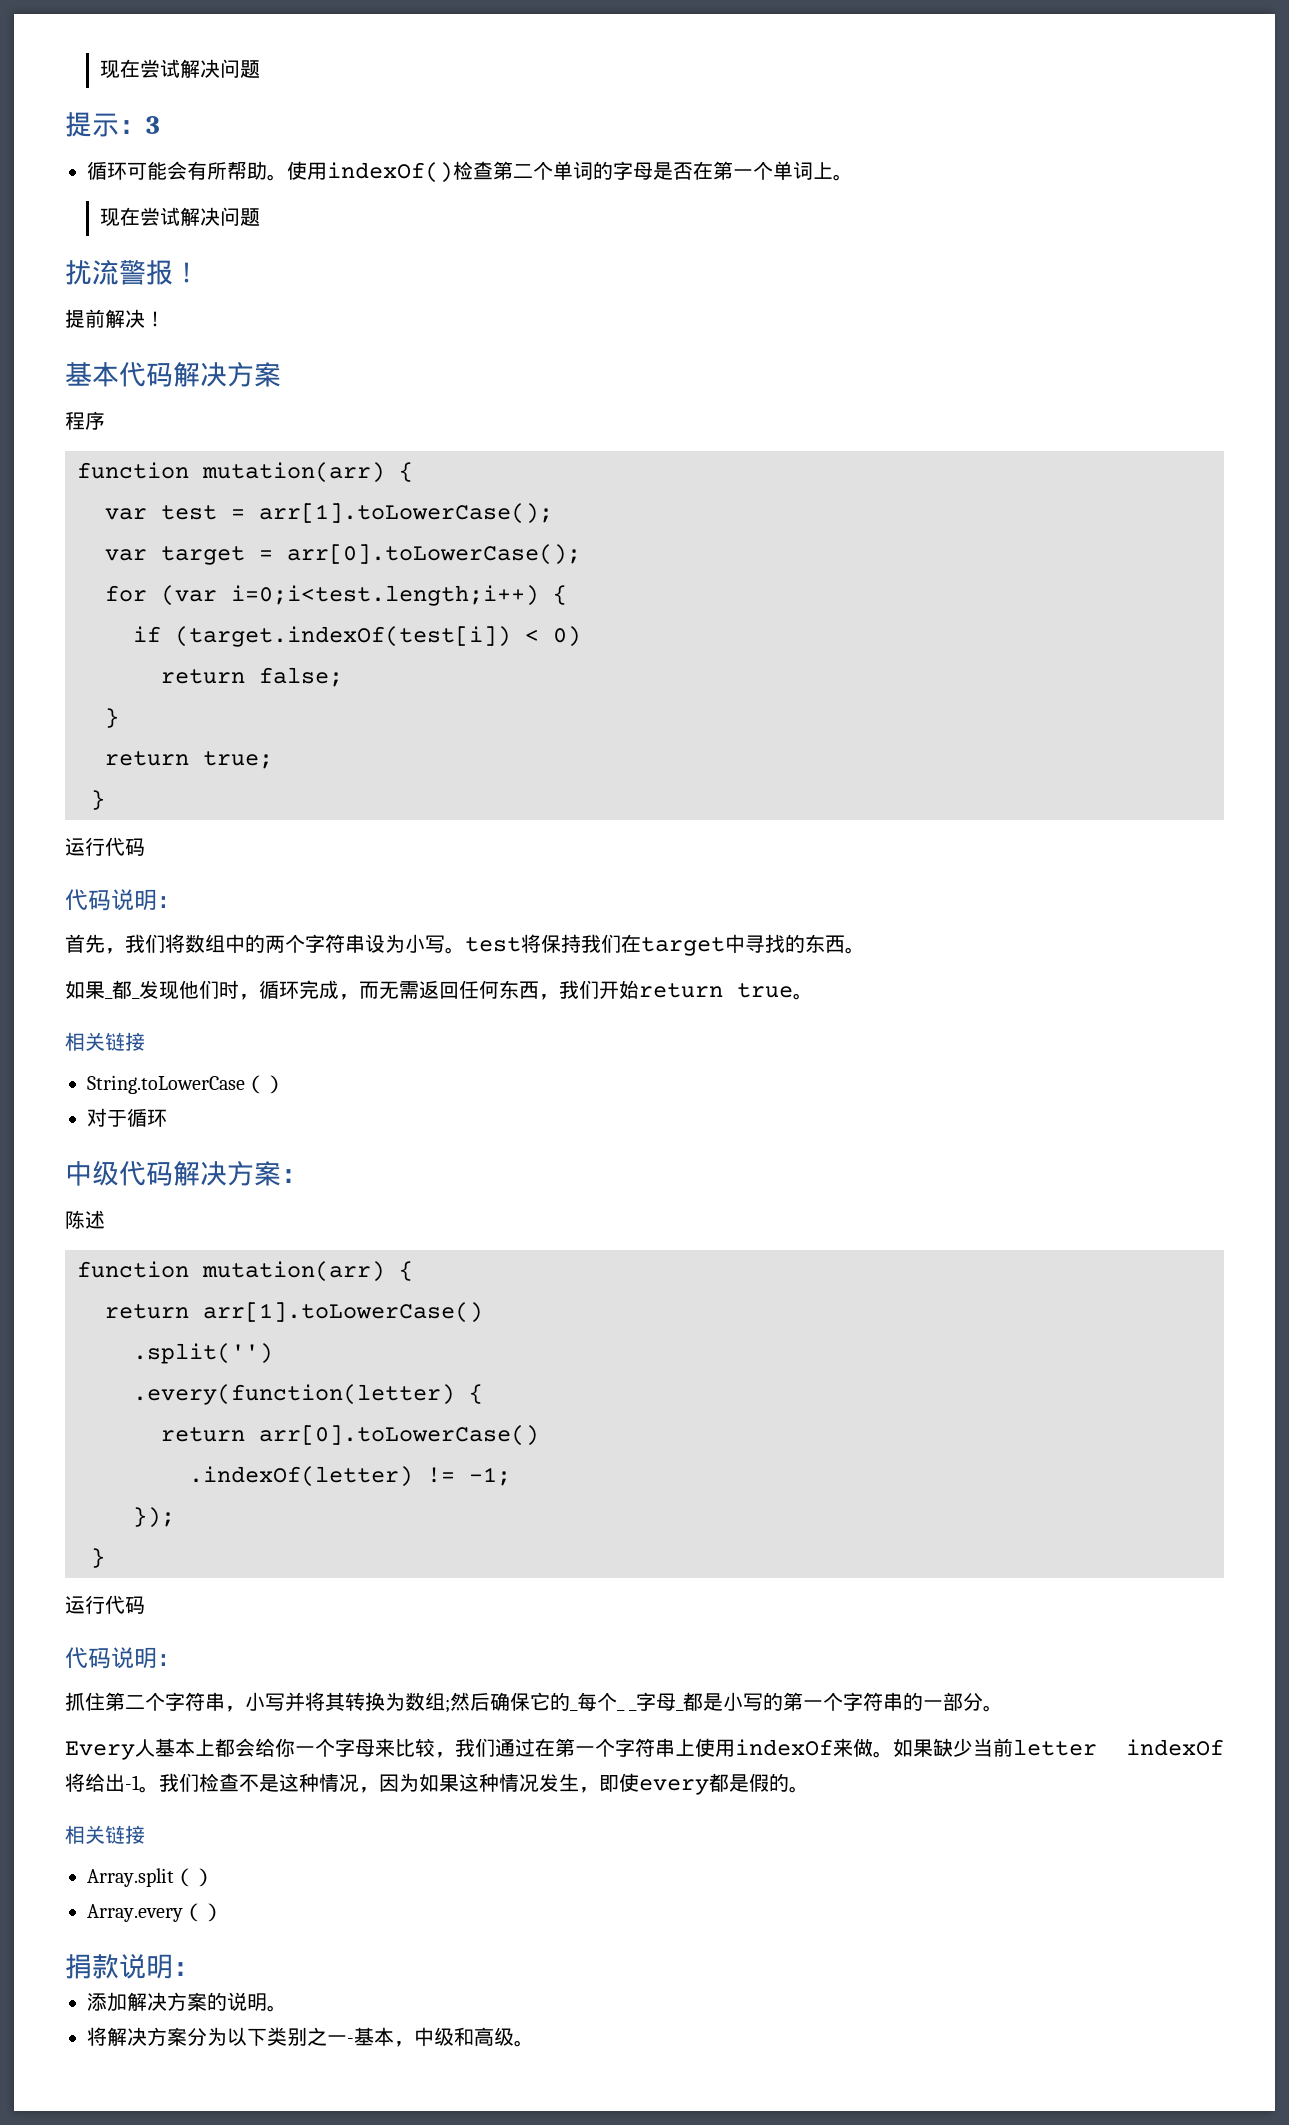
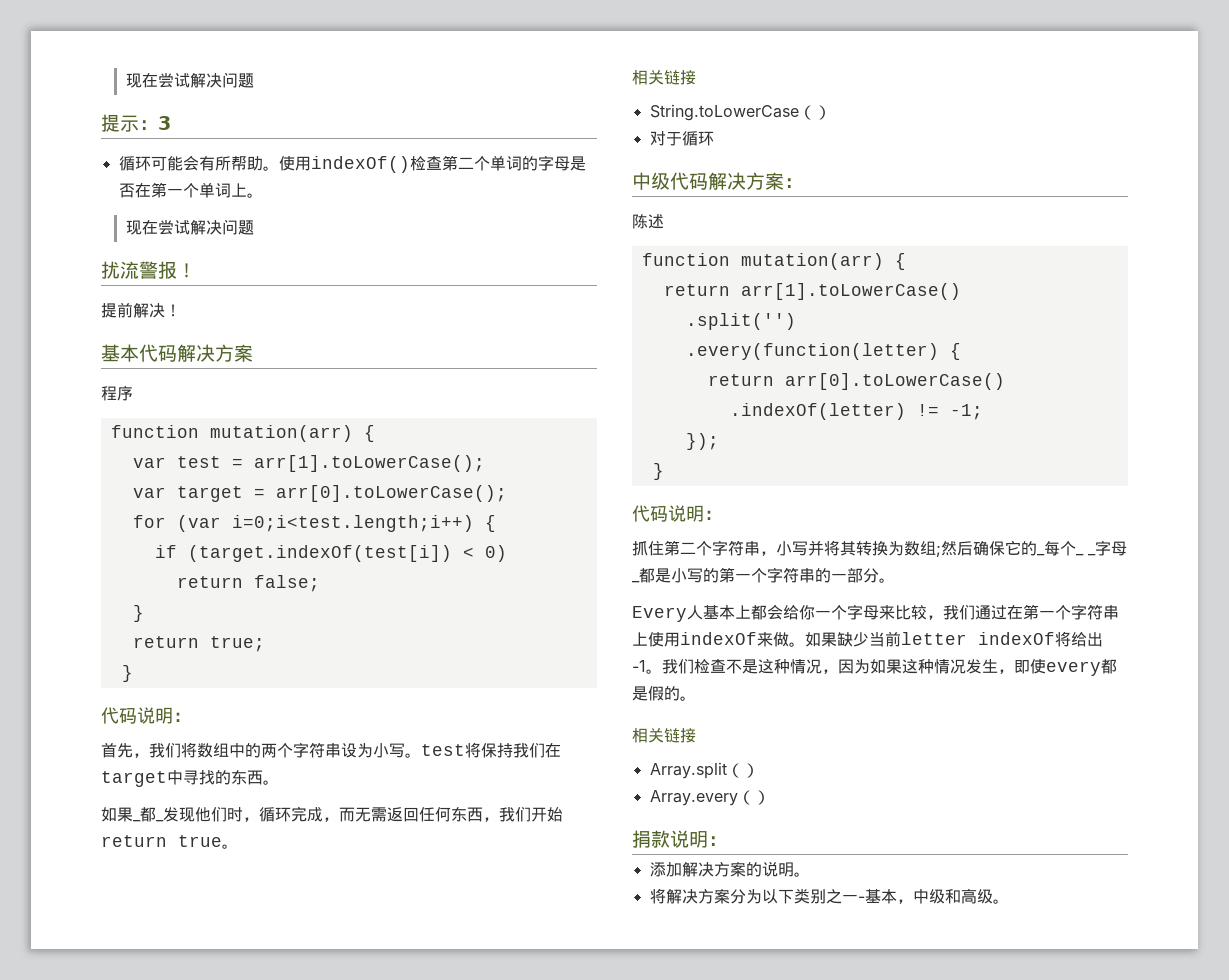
  return true;
  }
- 运行代码
  });
  }
- 运行代码

